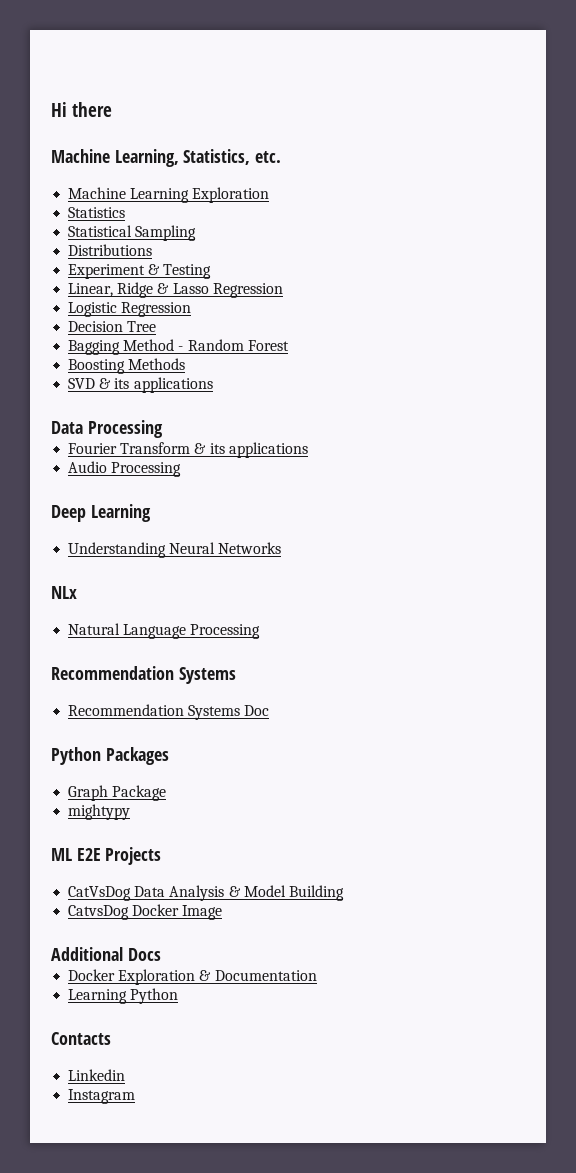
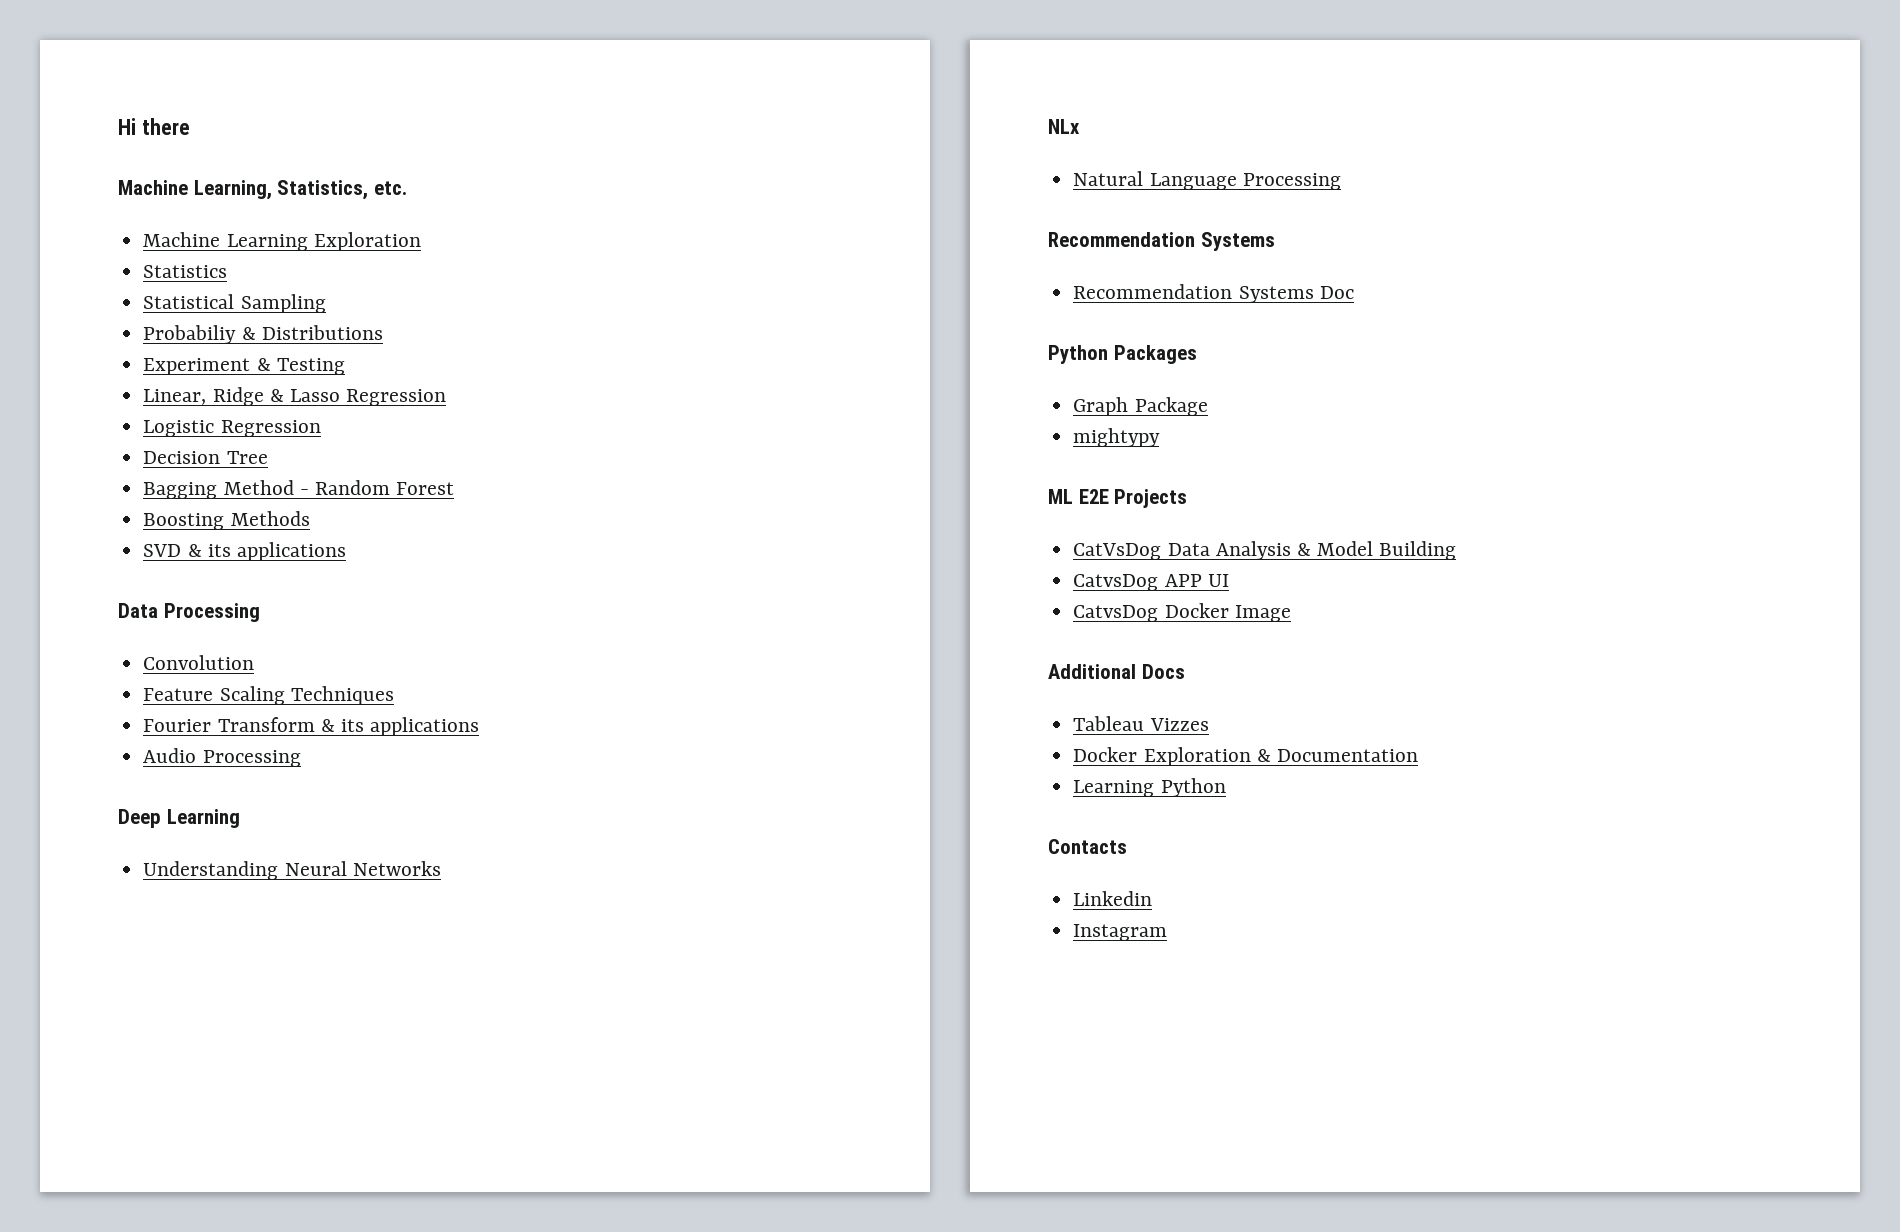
- Distributions
+ Probabiliy & Distributions
+ Convolution
+ Feature Scaling Techniques
+ CatvsDog APP UI
+ Tableau Vizzes

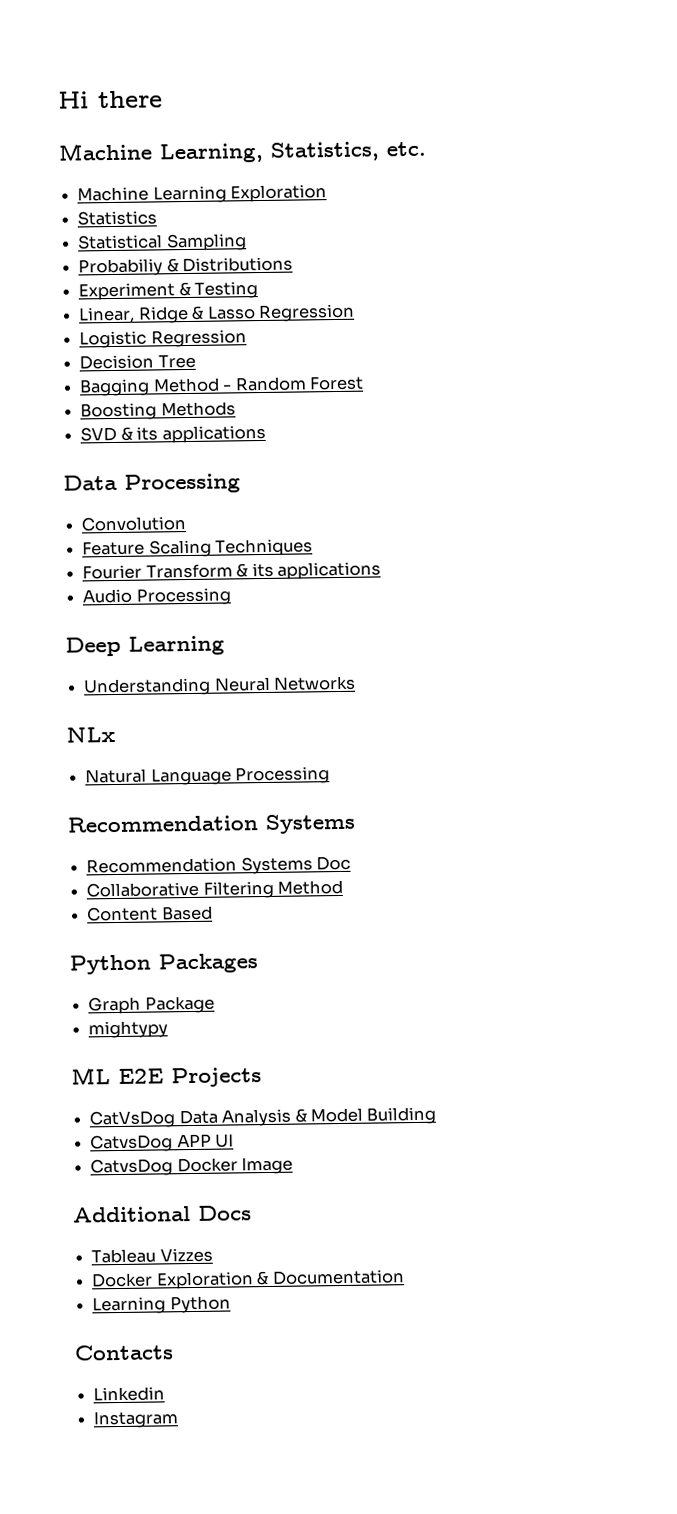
+ Collaborative Filtering Method
+ Content Based

